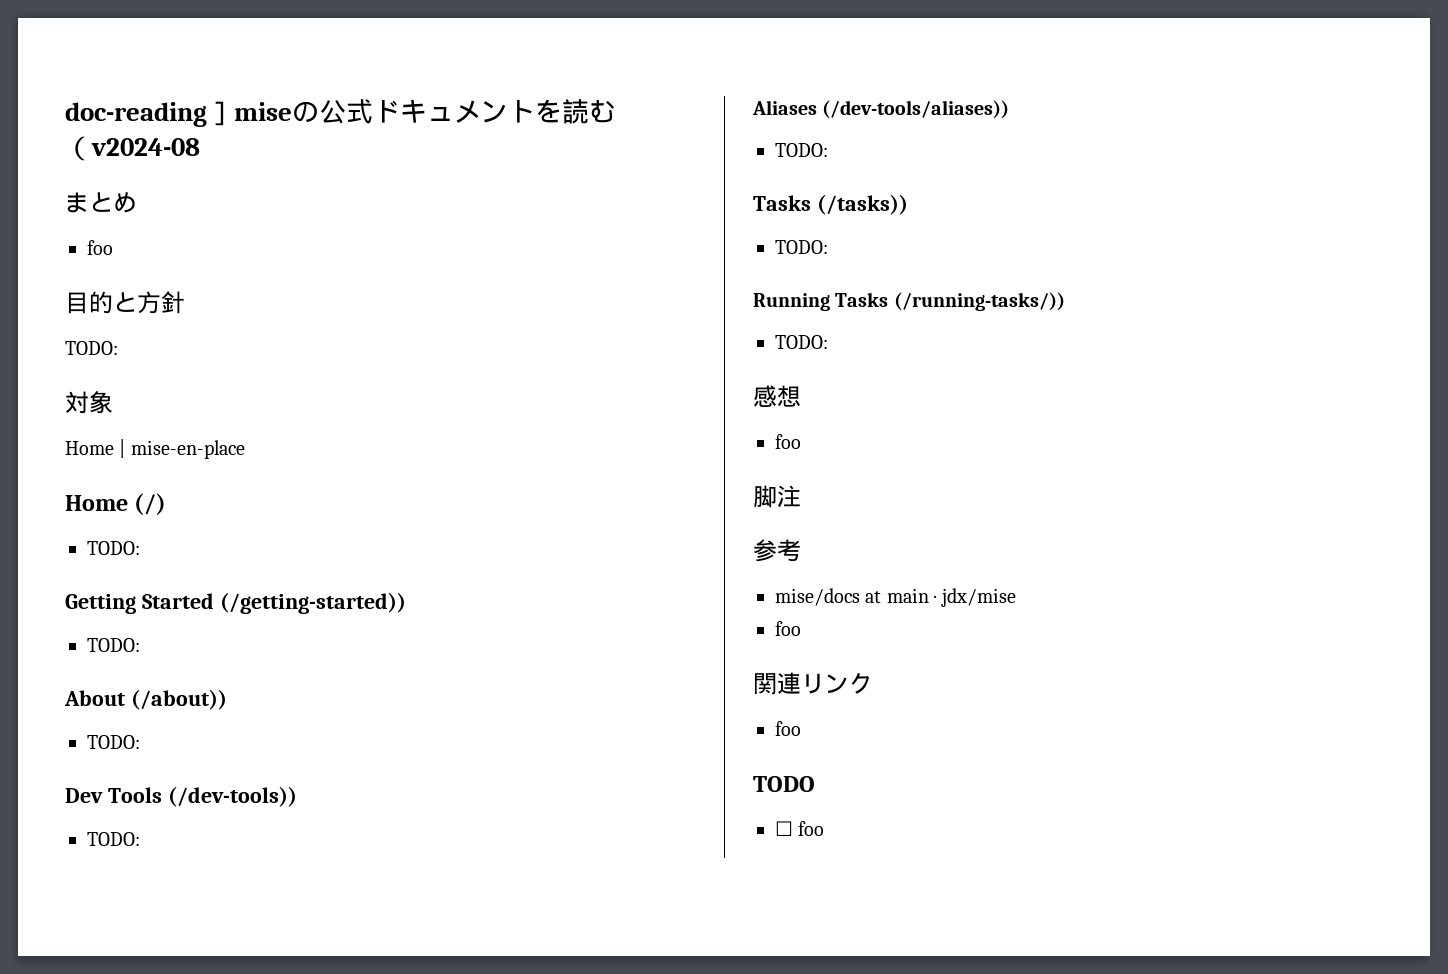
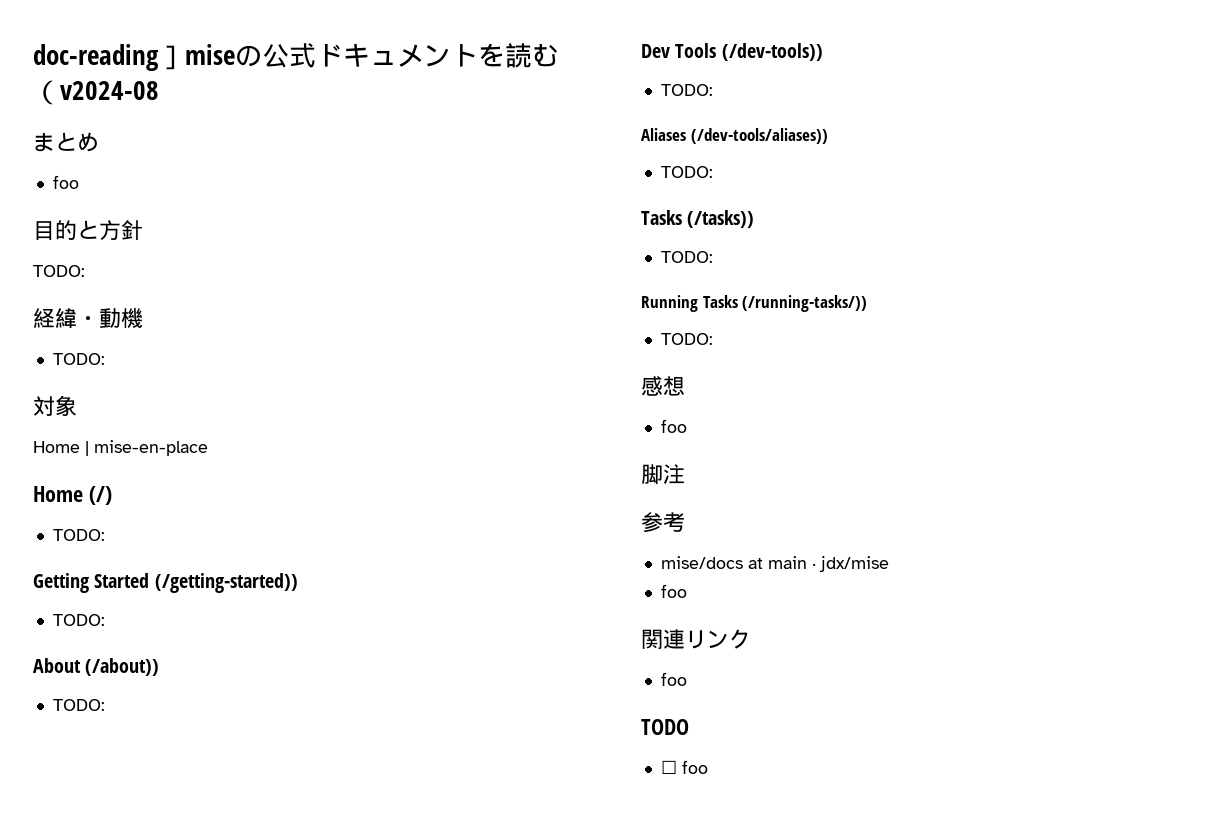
+ 経緯・動機
+ TODO:

